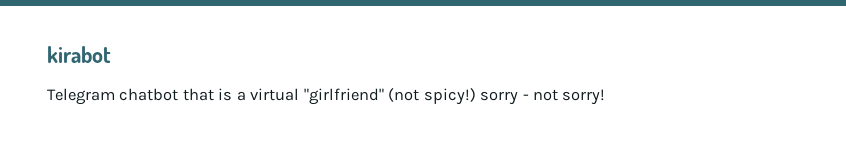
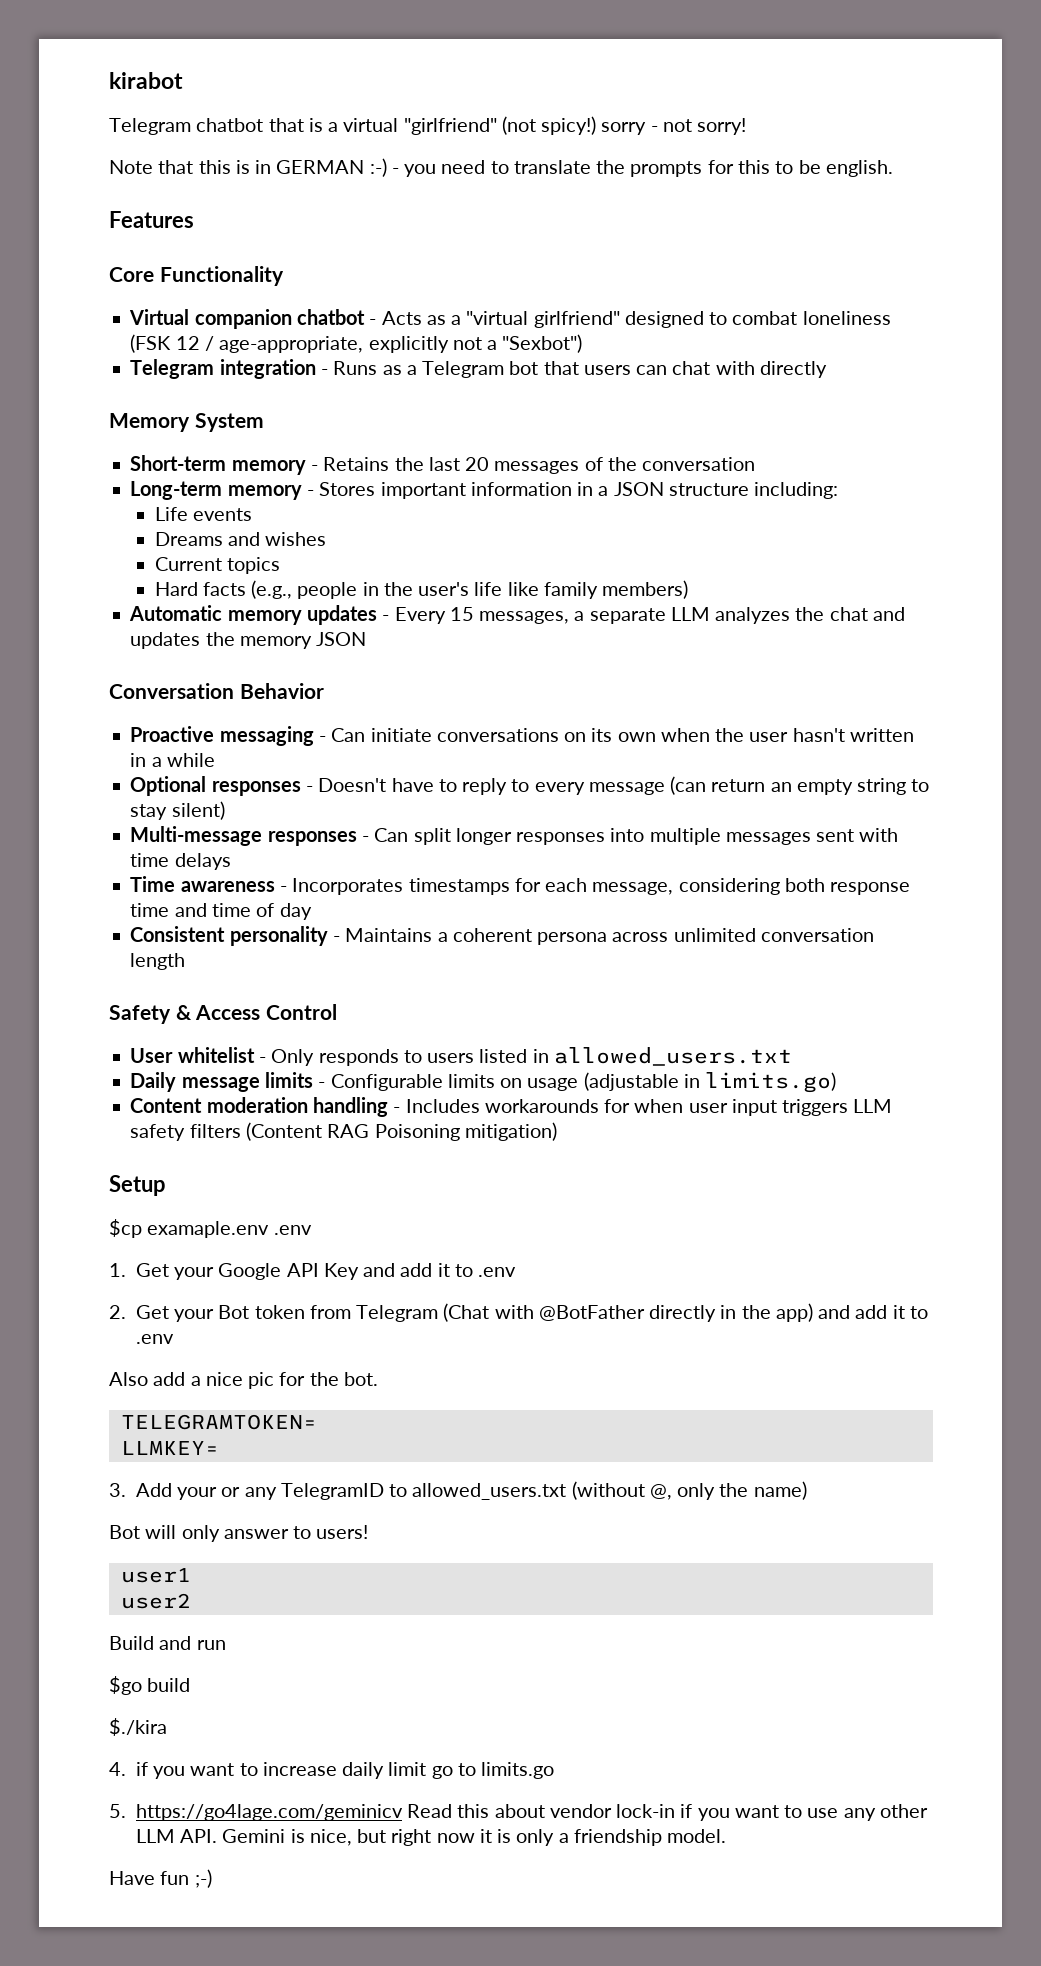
+ Note that this is in GERMAN :-) - you need to translate the prompts for this to be english.
+ Features
+ Core Functionality
+ Virtual companion chatbot - Acts as a "virtual girlfriend" designed to combat loneliness (FSK 12 / age-appropriate, explicitly not a "Sexbot")
+ Telegram integration - Runs as a Telegram bot that users can chat with directly
+ Memory System
+ Short-term memory - Retains the last 20 messages of the conversation
+ Long-term memory - Stores important information in a JSON structure including:
+ Life events
+ Dreams and wishes
+ Current topics
+ Hard facts (e.g., people in the user's life like family members)
+ Automatic memory updates - Every 15 messages, a separate LLM analyzes the chat and updates the memory JSON
+ Conversation Behavior
+ Proactive messaging - Can initiate conversations on its own when the user hasn't written in a while
+ Optional responses - Doesn't have to reply to every message (can return an empty string to stay silent)
+ Multi-message responses - Can split longer responses into multiple messages sent with time delays
+ Time awareness - Incorporates timestamps for each message, considering both response time and time of day
+ Consistent personality - Maintains a coherent persona across unlimited conversation length
+ Safety & Access Control
+ User whitelist - Only responds to users listed in allowed_users.txt
+ Daily message limits - Configurable limits on usage (adjustable in limits.go)
+ Content moderation handling - Includes workarounds for when user input triggers LLM safety filters (Content RAG Poisoning mitigation)
+ Setup
+ $cp examaple.env .env
+ 1. Get your Google API Key and add it to .env
+ 2. Get your Bot token from Telegram (Chat with @BotFather directly in the app) and add it to .env
+ Also add a nice pic for the bot.
+ TELEGRAMTOKEN=
+ LLMKEY=
+ 3. Add your or any TelegramID to allowed_users.txt (without @, only the name)
+ Bot will only answer to users!
+ user1
+ user2
+ Build and run
+ $go build
+ $./kira
+ 4. if you want to increase daily limit go to limits.go
+ 5. https://go4lage.com/geminicv Read this about vendor lock-in if you want to use any other LLM API. Gemini is nice, but right now it is only a friendship model.
+ Have fun ;-)

